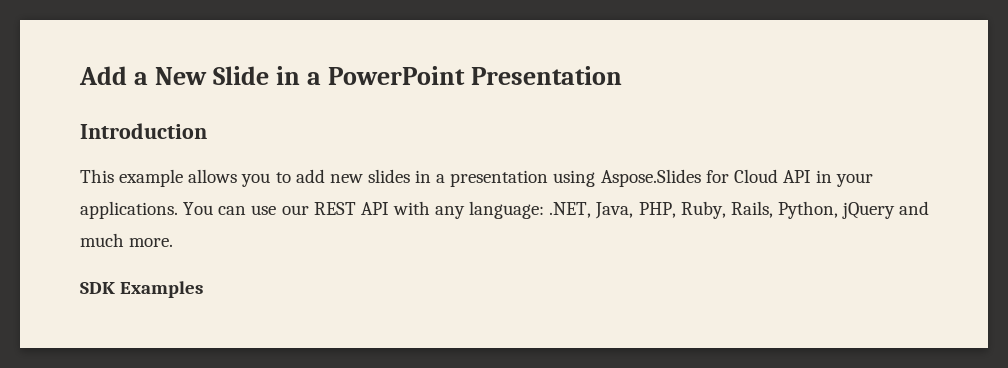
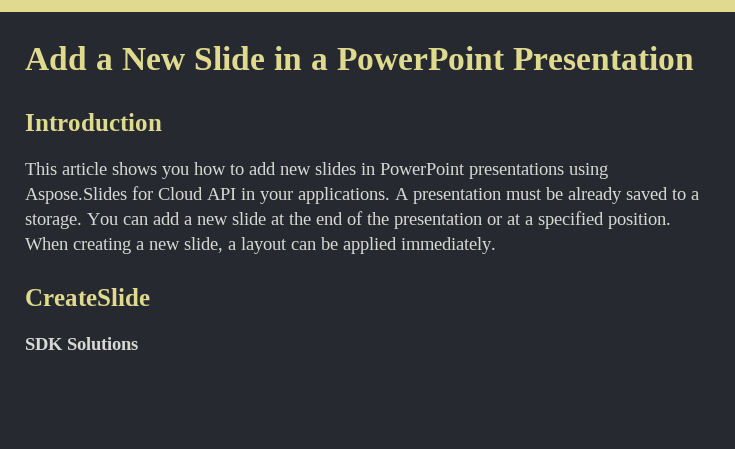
- This example allows you to add new slides in a presentation using Aspose.Slides for Cloud API in your applications.
+ This article shows you how to add new slides in PowerPoint presentations using Aspose.Slides for Cloud API in your applications.
- You can use our REST API with any language: .NET, Java, PHP, Ruby, Rails, Python, jQuery and much more.
+ A presentation must be already saved to a storage. You can add a new slide at the end of the presentation or at a specified position. When creating a new slide, a layout can be applied immediately.
+ CreateSlide
- SDK Examples
+ SDK Solutions

